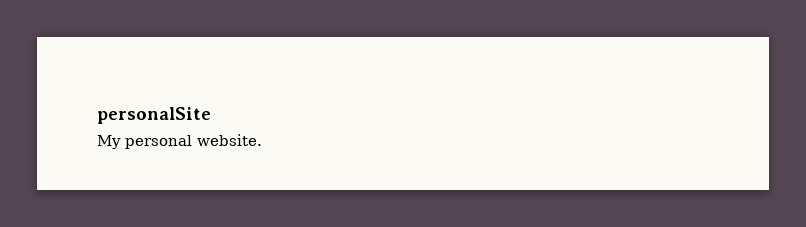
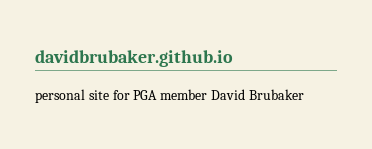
- personalSite
- My personal website.
+ davidbrubaker.github.io
+ personal site for PGA member David Brubaker

